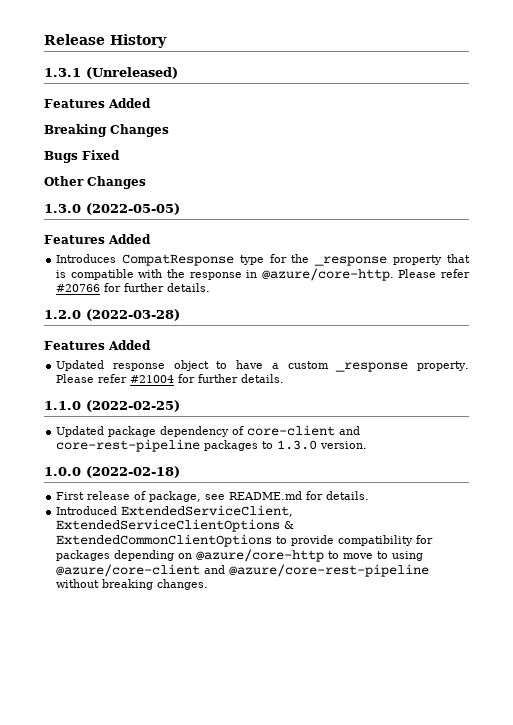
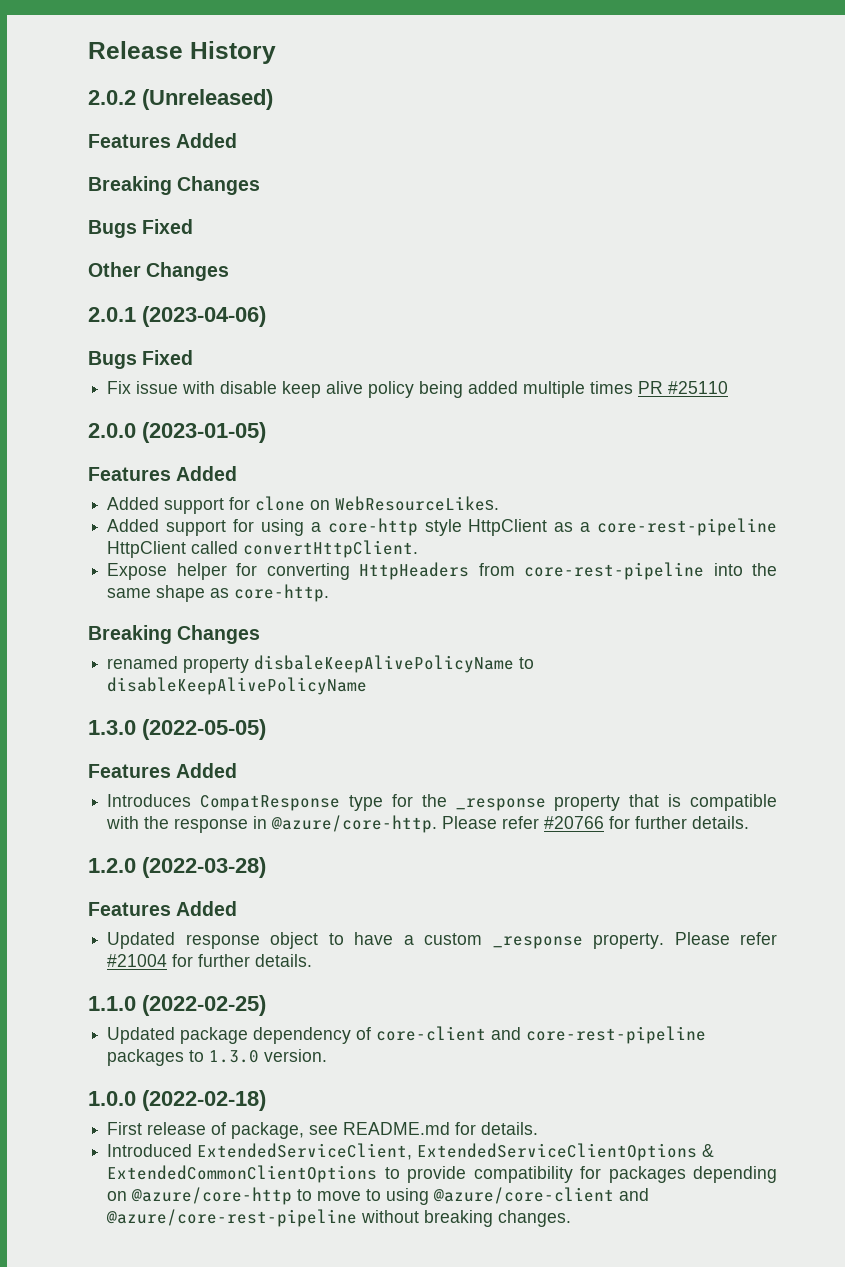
- 1.3.1 (Unreleased)
+ 2.0.2 (Unreleased)
+ 2.0.1 (2023-04-06)
+ Bugs Fixed
+ Fix issue with disable keep alive policy being added multiple times PR #25110
+ 2.0.0 (2023-01-05)
+ Features Added
+ Added support for clone on WebResourceLikes.
+ Added support for using a core-http style HttpClient as a core-rest-pipeline HttpClient called convertHttpClient.
+ Expose helper for converting HttpHeaders from core-rest-pipeline into the same shape as core-http.
+ Breaking Changes
+ renamed property disbaleKeepAlivePolicyName to disableKeepAlivePolicyName

